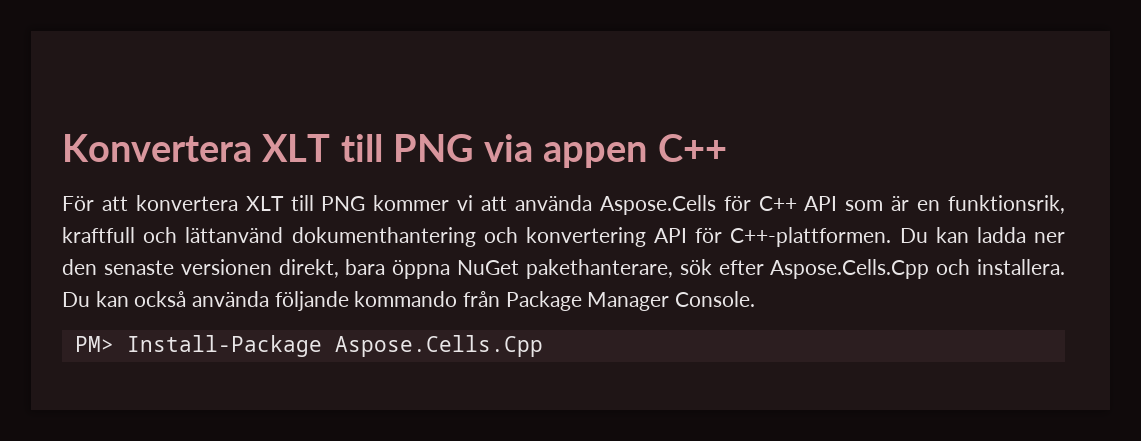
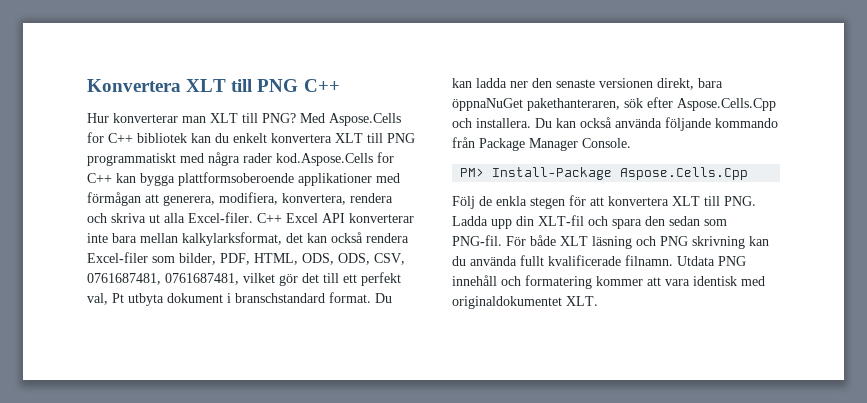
- Konvertera XLT till PNG via appen C++
+ Konvertera XLT till PNG C++
- För att konvertera XLT till PNG kommer vi att använda Aspose.Cells för C++ API som är en funktionsrik, kraftfull och lättanvänd dokumenthantering och konvertering API för C++-plattformen.
+ Hur konverterar man XLT till PNG? Med Aspose.Cells for C++ bibliotek kan du enkelt konvertera XLT till PNG programmatiskt med några rader kod.Aspose.Cells for C++ kan bygga plattformsoberoende applikationer med förmågan att generera, modifiera, konvertera, rendera och skriva ut alla Excel-filer. C++ Excel API konverterar inte bara mellan kalkylarksformat, det kan också rendera Excel-filer som bilder, PDF, HTML, ODS, ODS, CSV, 0761687481, 0761687481, vilket gör det till ett perfekt val, Pt utbyta dokument i branschstandard format.
- Du kan ladda ner den senaste versionen direkt, bara öppna NuGet pakethanterare, sök efter Aspose.Cells.Cpp och installera.
+ Du kan ladda ner den senaste versionen direkt, bara öppnaNuGet pakethanteraren, sök efter Aspose.Cells.Cpp och installera.
+ Följ de enkla stegen för att konvertera XLT till PNG. Ladda upp din XLT-fil och spara den sedan som PNG-fil. För både XLT läsning och PNG skrivning kan du använda fullt kvalificerade filnamn. Utdata PNG innehåll och formatering kommer att vara identisk med originaldokumentet XLT.

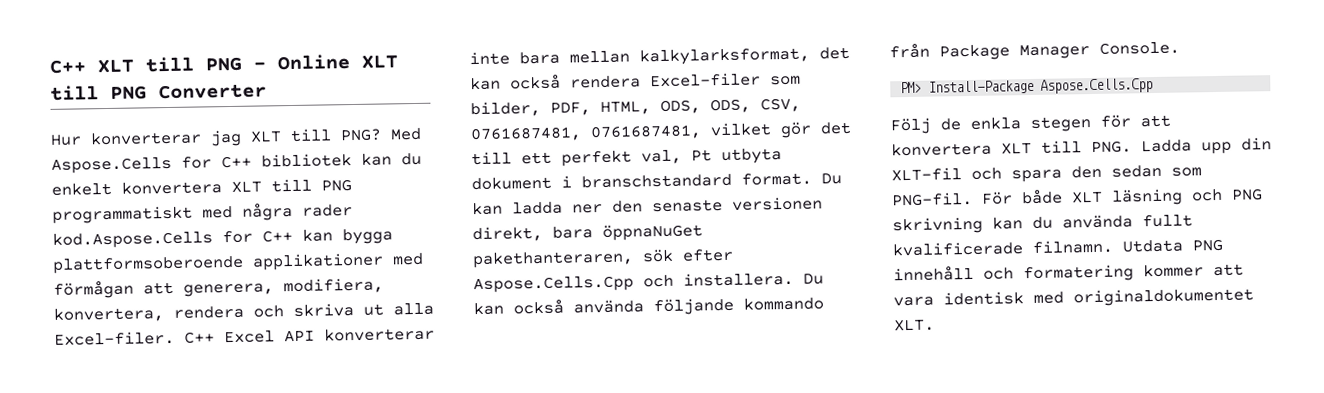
- Konvertera XLT till PNG C++
+ C++ XLT till PNG - Online XLT till PNG Converter
- Hur konverterar man XLT till PNG?
+ Hur konverterar jag XLT till PNG?

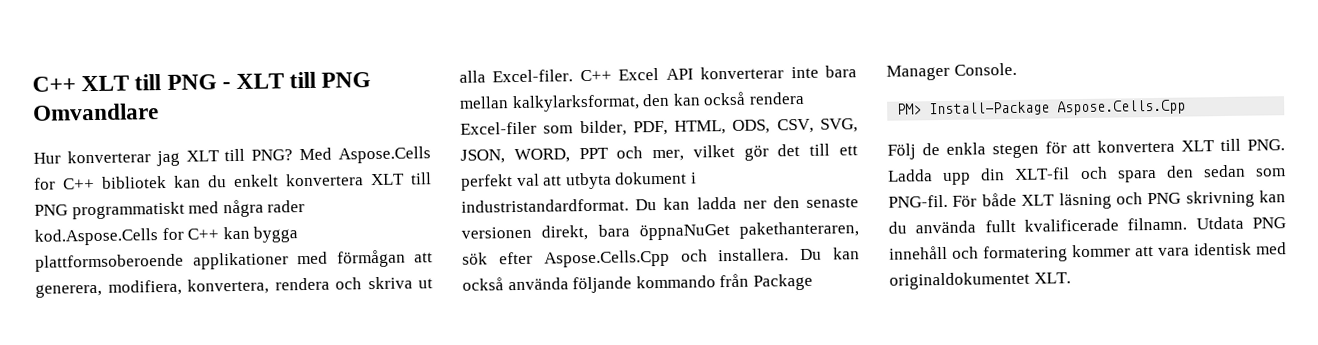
- C++ XLT till PNG - Online XLT till PNG Converter
+ C++ XLT till PNG - XLT till PNG Omvandlare
- C++ Excel API konverterar inte bara mellan kalkylarksformat, det kan också rendera Excel-filer som bilder, PDF, HTML, ODS, ODS, CSV, 0761687481, 0761687481, vilket gör det till ett perfekt val, Pt utbyta dokument i branschstandard format.
+ C++ Excel API konverterar inte bara mellan kalkylarksformat, den kan också rendera Excel-filer som bilder, PDF, HTML, ODS, CSV, SVG, JSON, WORD, PPT och mer, vilket gör det till ett perfekt val att utbyta dokument i industristandardformat.

